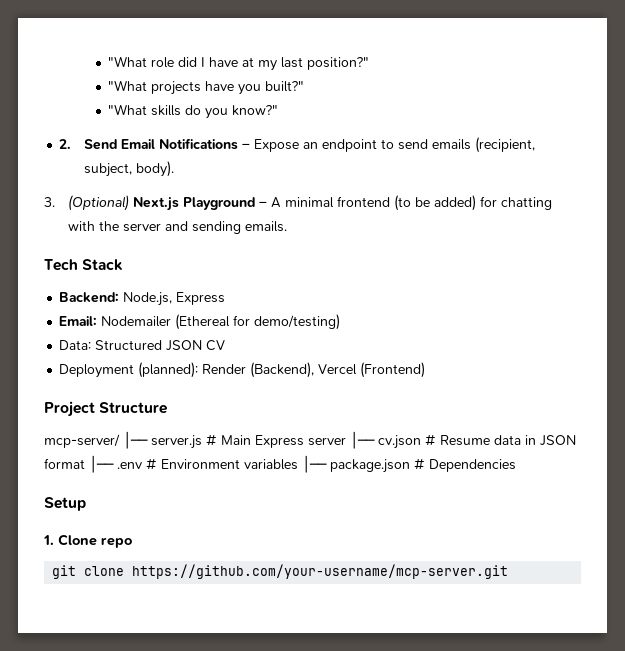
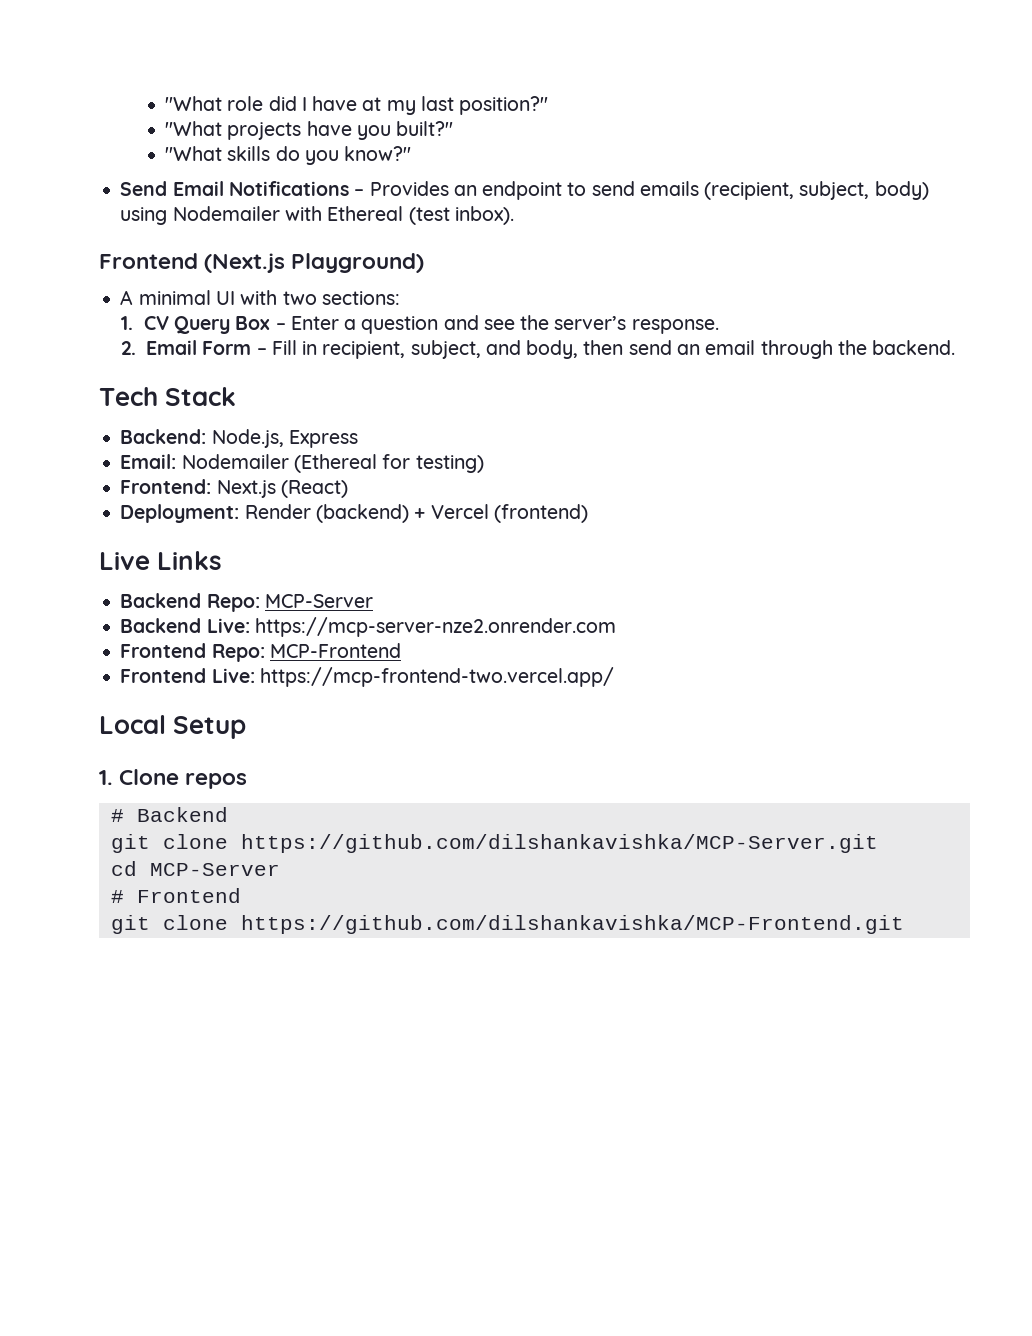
- 2. Send Email Notifications – Expose an endpoint to send emails (recipient, subject, body).
- 3. (Optional) Next.js Playground – A minimal frontend (to be added) for chatting with the server and sending emails.
+ Send Email Notifications – Provides an endpoint to send emails (recipient, subject, body) using Nodemailer with Ethereal (test inbox).
+ Frontend (Next.js Playground)
+ A minimal UI with two sections:
+ 1. CV Query Box – Enter a question and see the server’s response.
+ 2. Email Form – Fill in recipient, subject, and body, then send an email through the backend.
- Email: Nodemailer (Ethereal for demo/testing)
- Data: Structured JSON CV
- Deployment (planned): Render (Backend), Vercel (Frontend)
- Project Structure
- mcp-server/ │── server.js # Main Express server │── cv.json # Resume data in JSON format │── .env # Environment variables │── package.json # Dependencies
- Setup
+ Email: Nodemailer (Ethereal for testing)
+ Frontend: Next.js (React)
+ Deployment: Render (backend) + Vercel (frontend)
+ Live Links
+ Backend Repo: MCP-Server
+ Backend Live: https://mcp-server-nze2.onrender.com
+ Frontend Repo: MCP-Frontend
+ Frontend Live: https://mcp-frontend-two.vercel.app/
+ Local Setup
- 1. Clone repo
- git clone https://github.com/your-username/mcp-server.git
+ 1. Clone repos
+ # Backend
+ git clone https://github.com/dilshankavishka/MCP-Server.git
+ cd MCP-Server
+ # Frontend
+ git clone https://github.com/dilshankavishka/MCP-Frontend.git

